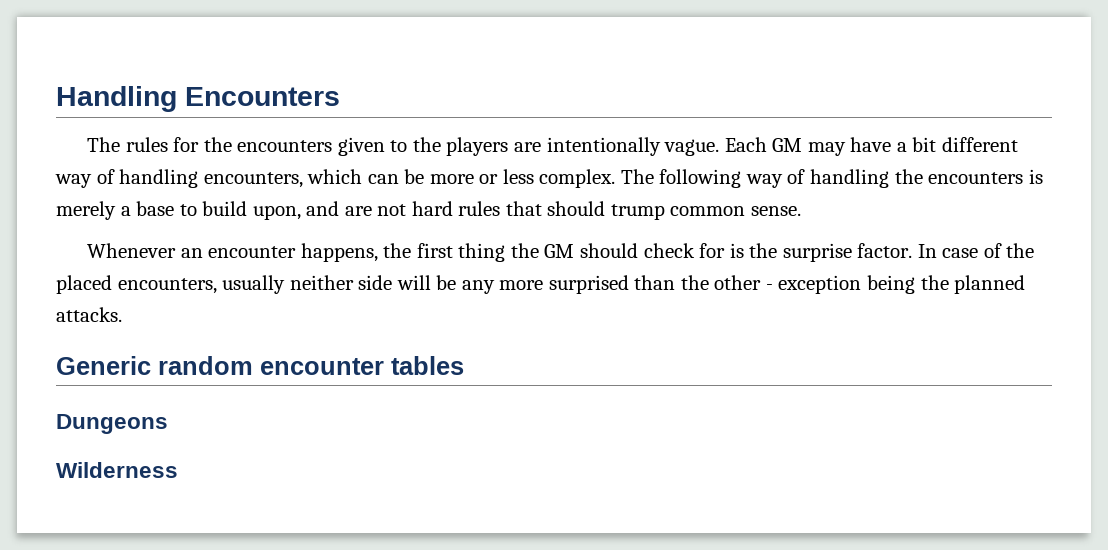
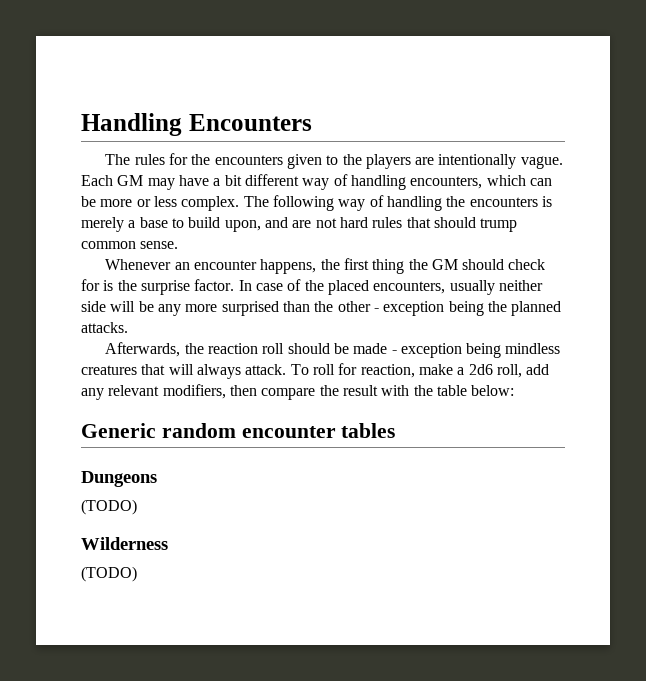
+ Afterwards, the reaction roll should be made - exception being mindless creatures that will always attack. To roll for reaction, make a 2d6 roll, add any relevant modifiers, then compare the result with the table below:
  Dungeons
+ (TODO)
  Wilderness
+ (TODO)

